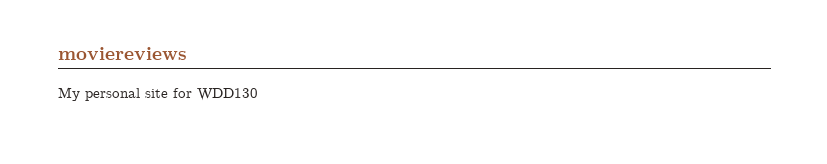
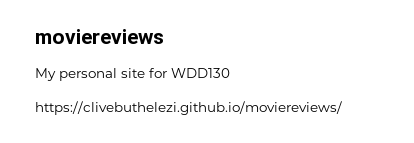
+ https://clivebuthelezi.github.io/moviereviews/

